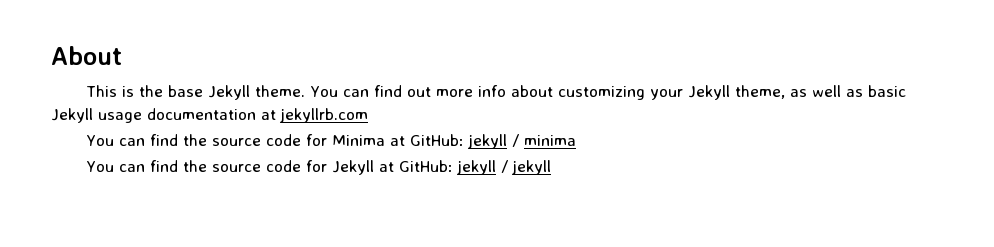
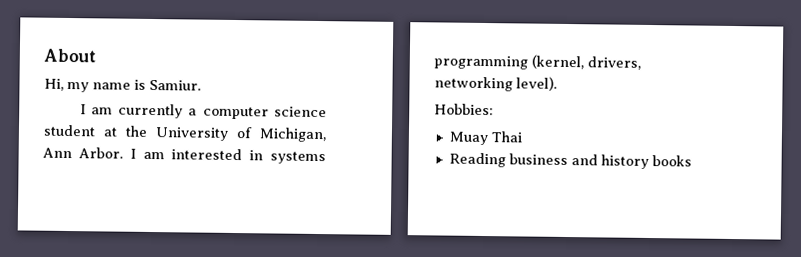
- This is the base Jekyll theme. You can find out more info about customizing your Jekyll theme, as well as basic Jekyll usage documentation at jekyllrb.com
- You can find the source code for Minima at GitHub: jekyll / minima
- You can find the source code for Jekyll at GitHub: jekyll / jekyll
+ Hi, my name is Samiur.
+ I am currently a computer science student at the University of Michigan, Ann Arbor. I am interested in systems programming (kernel, drivers, networking level).
+ Hobbies:
+ Muay Thai
+ Reading business and history books

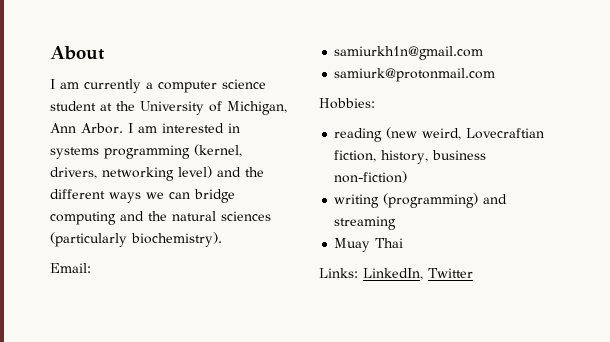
- Hi, my name is Samiur.
- I am interested in systems programming (kernel, drivers, networking level).
+ I am interested in systems programming (kernel, drivers, networking level) and the different ways we can bridge computing and the natural sciences (particularly biochemistry).
+ Email:
+ samiurkh1n@gmail.com
+ samiurk@protonmail.com
  Hobbies:
+ reading (new weird, Lovecraftian fiction, history, business non-fiction)
+ writing (programming) and streaming
  Muay Thai
- Reading business and history books
+ Links: LinkedIn, Twitter

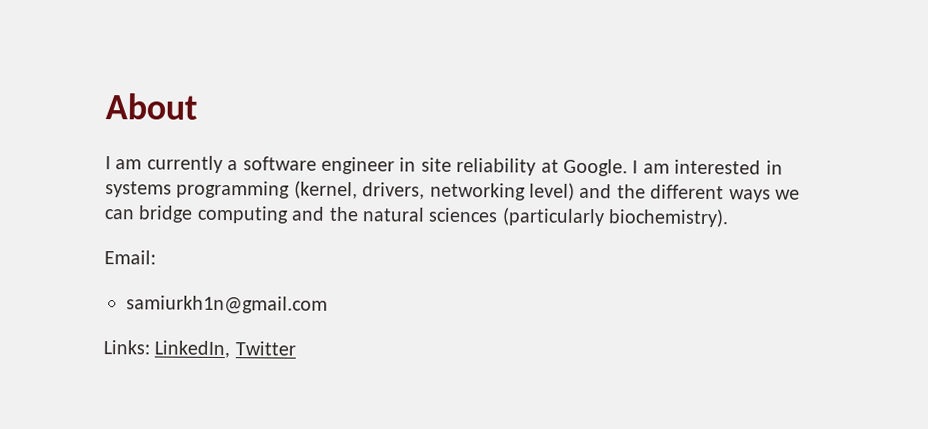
- I am currently a computer science student at the University of Michigan, Ann Arbor.
+ I am currently a software engineer in site reliability at Google.
- samiurk@protonmail.com
- Hobbies:
- reading (new weird, Lovecraftian fiction, history, business non-fiction)
- writing (programming) and streaming
- Muay Thai

